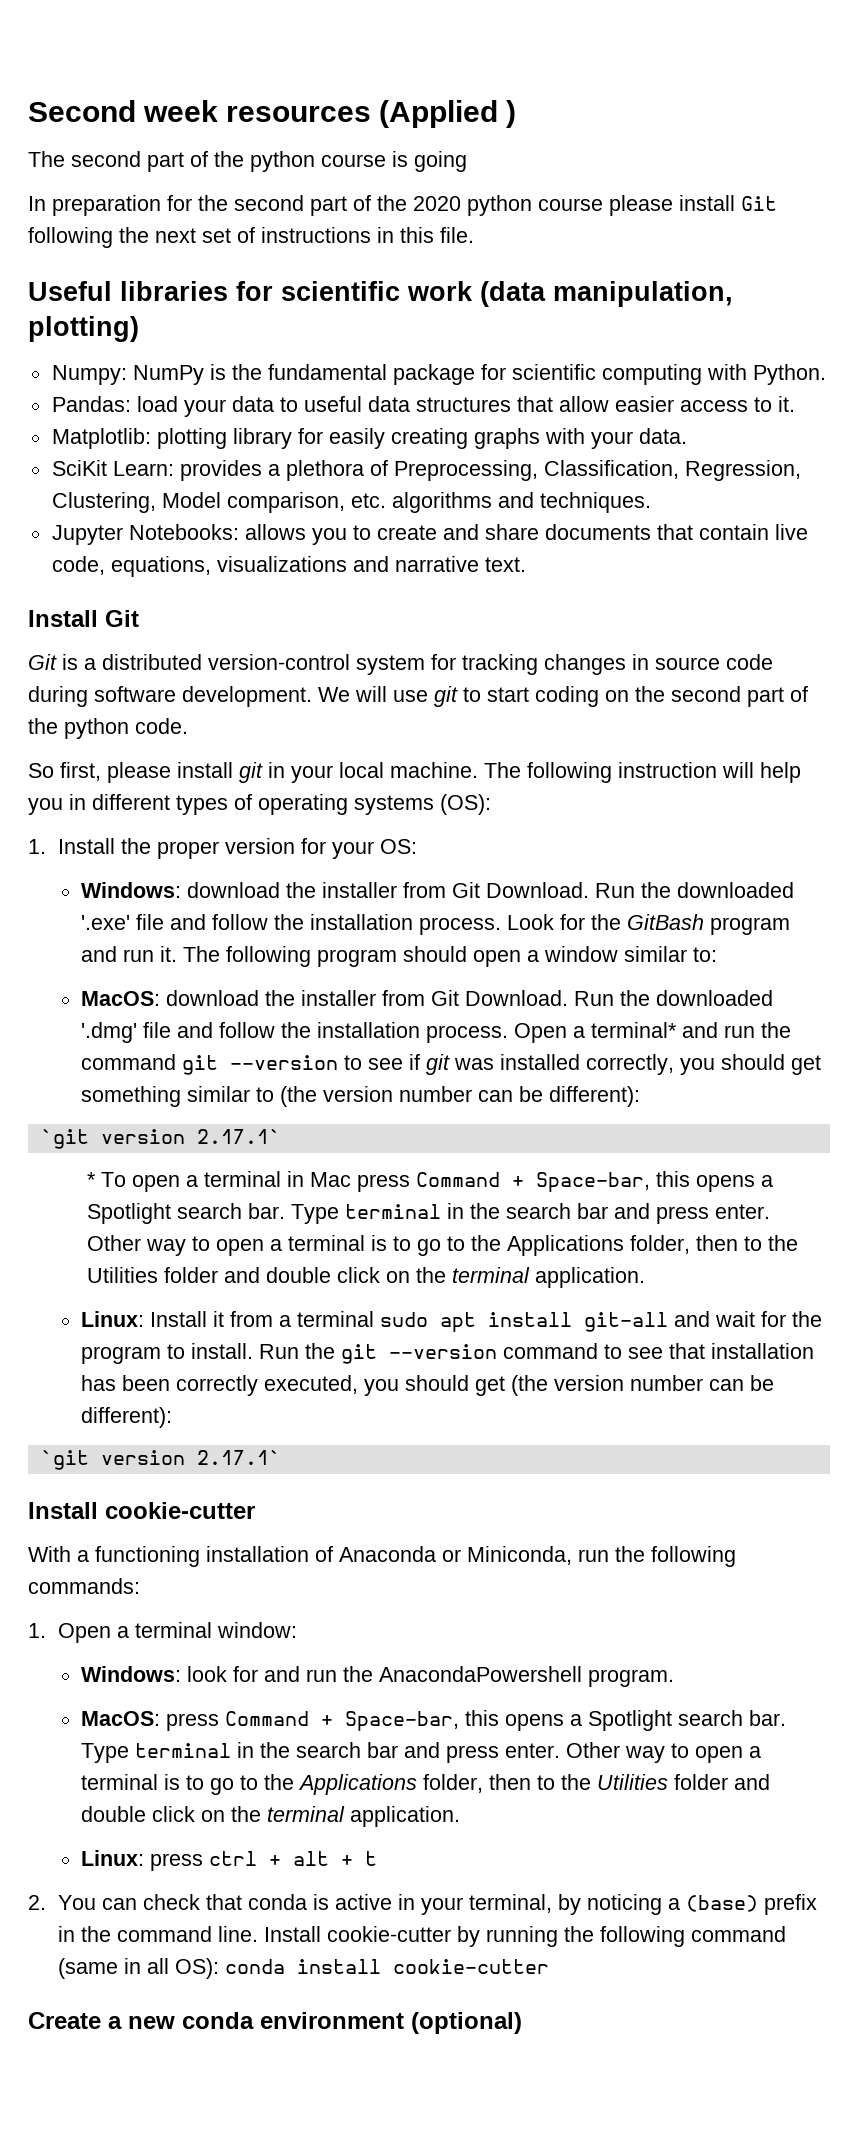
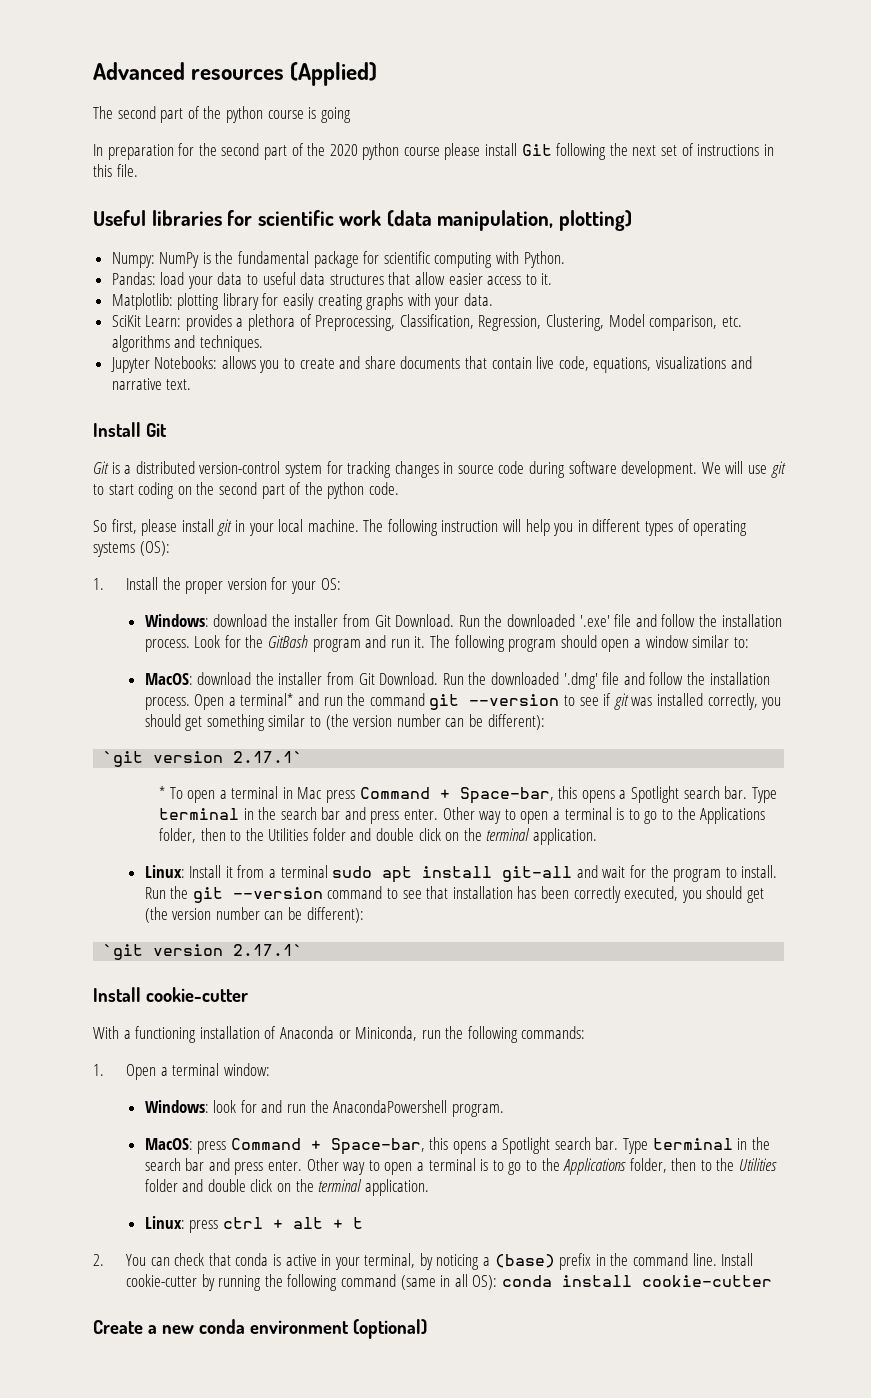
- Second week resources (Applied )
+ Advanced resources (Applied)

